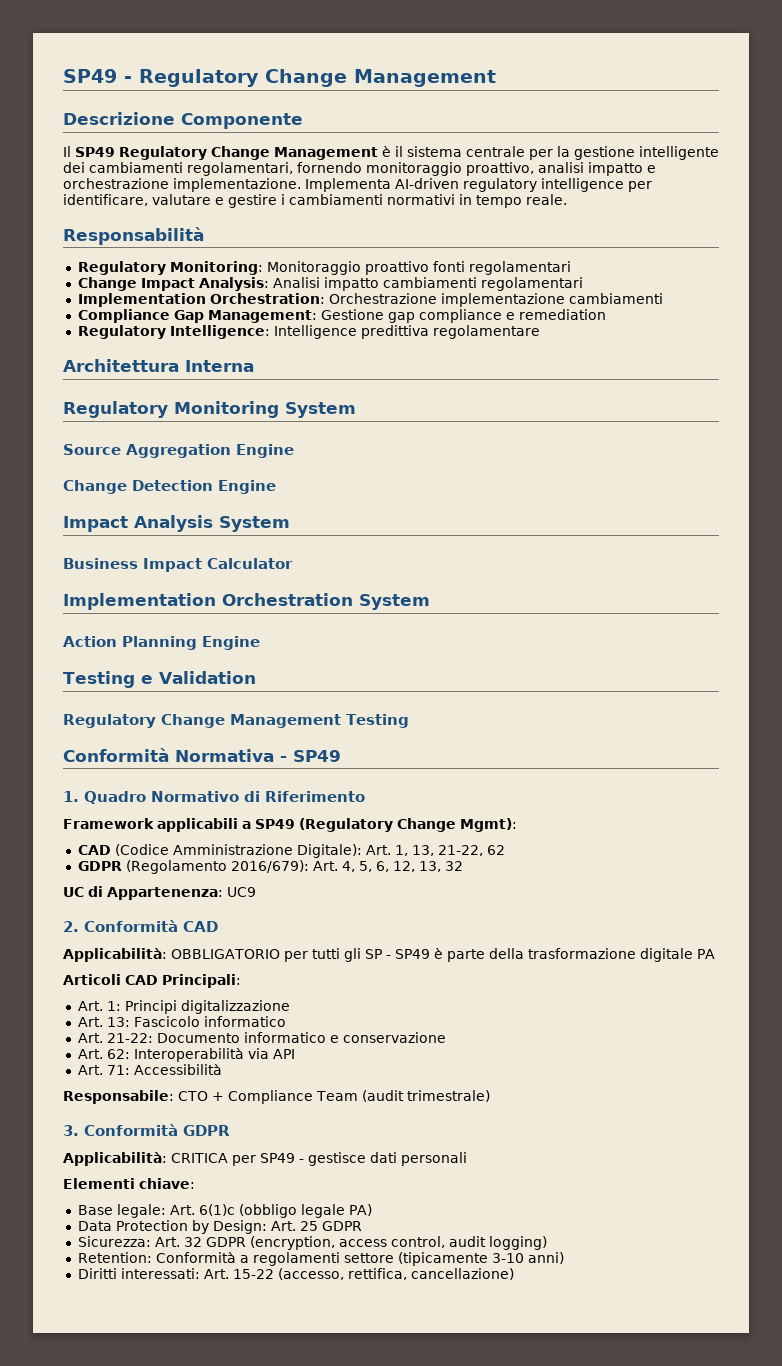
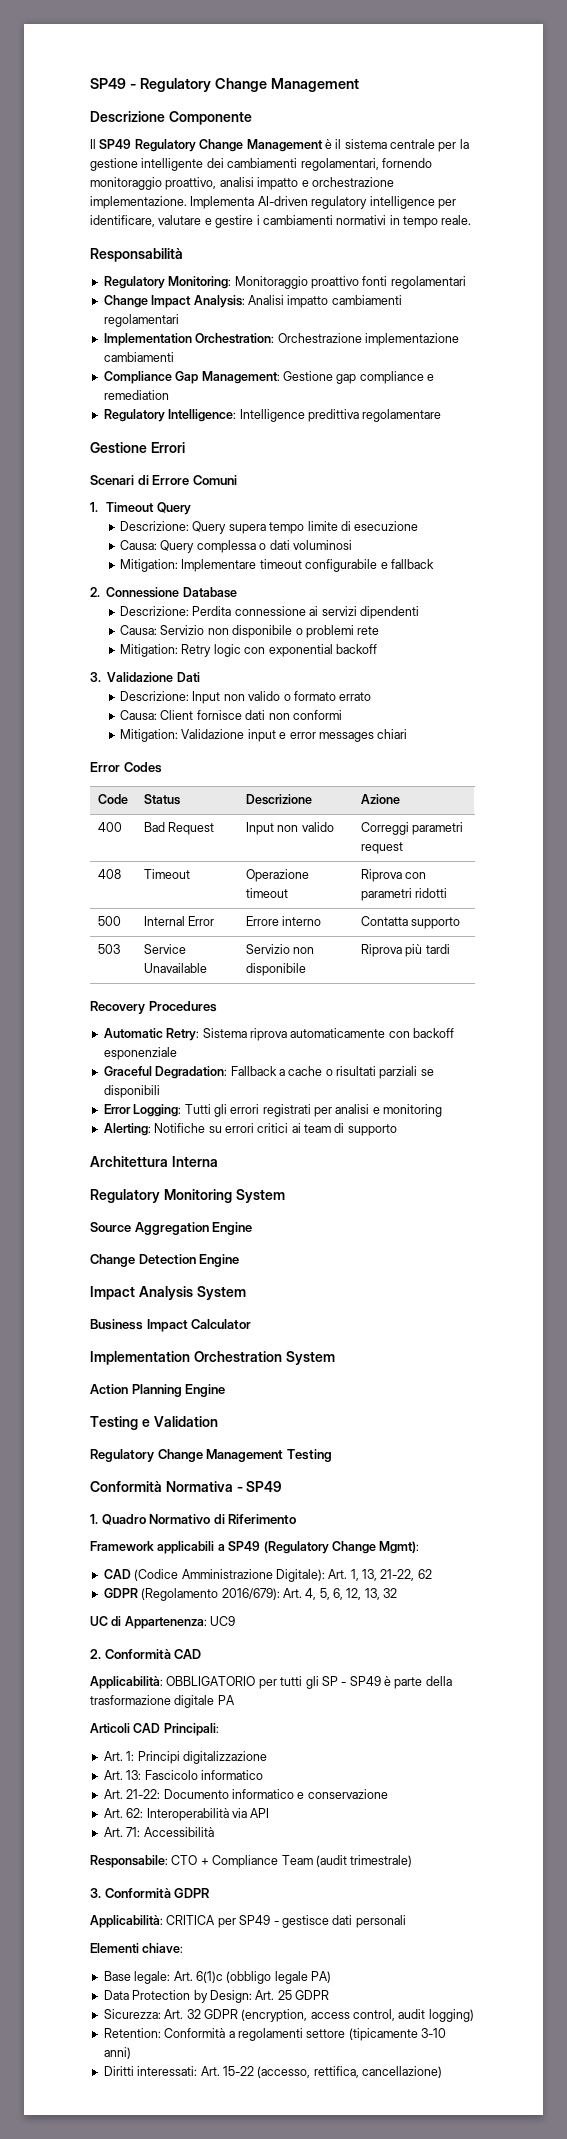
+ Gestione Errori
+ Scenari di Errore Comuni
+ 1. Timeout Query
+ Descrizione: Query supera tempo limite di esecuzione
+ Causa: Query complessa o dati voluminosi
+ Mitigation: Implementare timeout configurabile e fallback
+ 2. Connessione Database
+ Descrizione: Perdita connessione ai servizi dipendenti
+ Causa: Servizio non disponibile o problemi rete
+ Mitigation: Retry logic con exponential backoff
+ 3. Validazione Dati
+ Descrizione: Input non valido o formato errato
+ Causa: Client fornisce dati non conformi
+ Mitigation: Validazione input e error messages chiari
+ Error Codes
+ Code | Status | Descrizione | Azione
+ 400 | Bad Request | Input non valido | Correggi parametri request
+ 408 | Timeout | Operazione timeout | Riprova con parametri ridotti
+ 500 | Internal Error | Errore interno | Contatta supporto
+ 503 | Service Unavailable | Servizio non disponibile | Riprova più tardi
+ Recovery Procedures
+ Automatic Retry: Sistema riprova automaticamente con backoff esponenziale
+ Graceful Degradation: Fallback a cache o risultati parziali se disponibili
+ Error Logging: Tutti gli errori registrati per analisi e monitoring
+ Alerting: Notifiche su errori critici ai team di supporto

